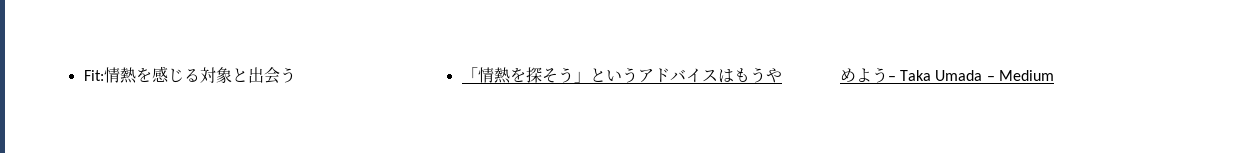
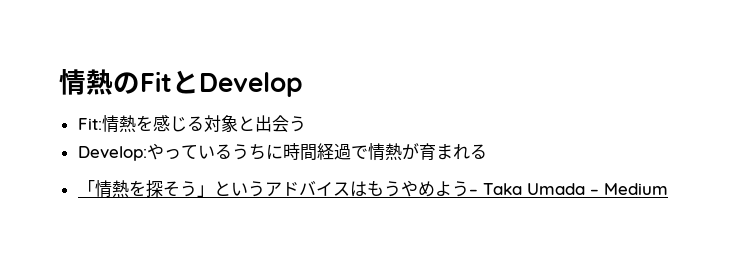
+ 情熱のFitとDevelop
+ Develop:やっているうちに時間経過で情熱が育まれる

